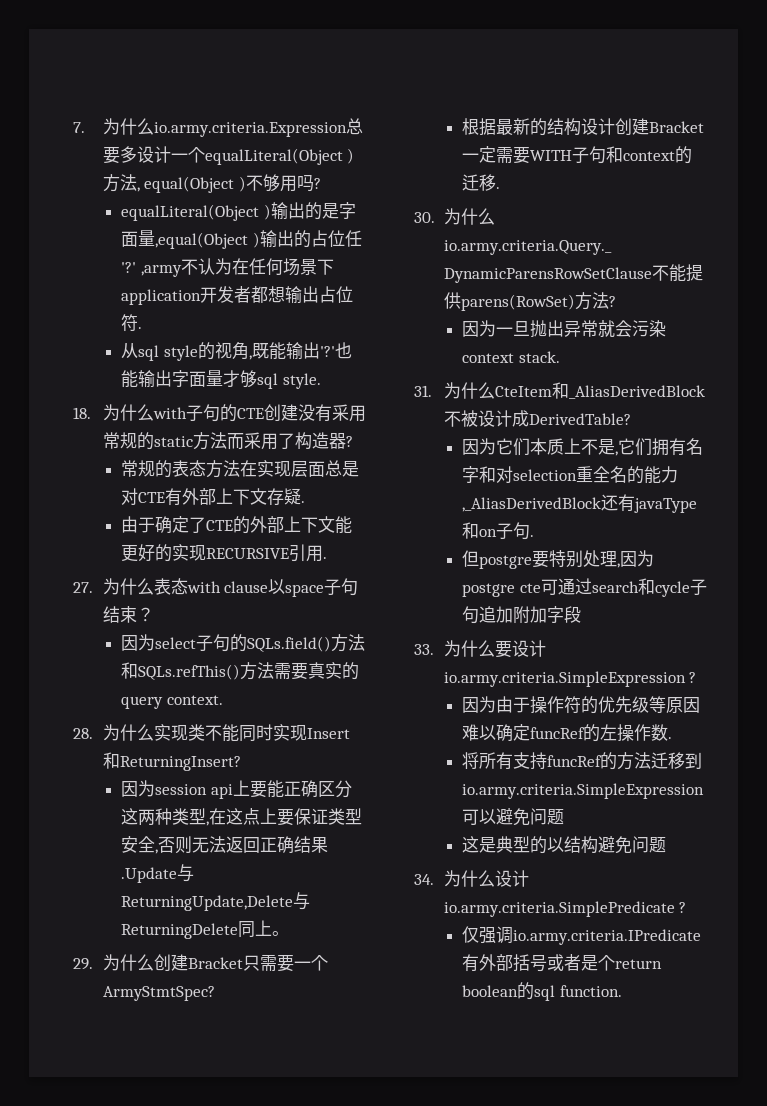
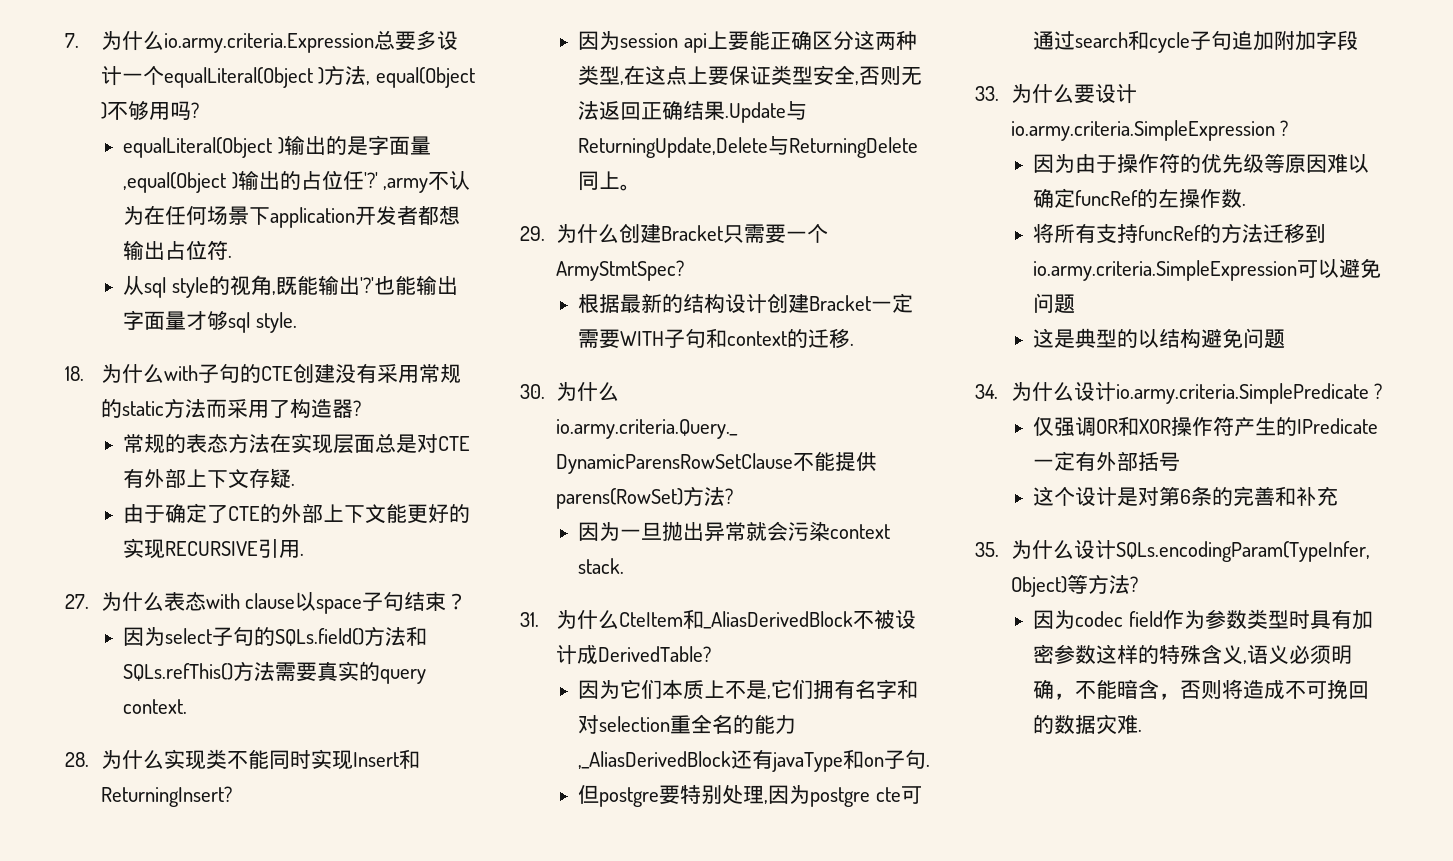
- 仅强调io.army.criteria.IPredicate有外部括号或者是个return boolean的sql function.
+ 仅强调OR和XOR操作符产生的IPredicate一定有外部括号
+ 这个设计是对第6条的完善和补充
+ 35.为什么设计SQLs.encodingParam(TypeInfer, Object)等方法?
+ 因为codec field作为参数类型时具有加密参数这样的特殊含义,语义必须明确，不能暗含，否则将造成不可挽回的数据灾难.

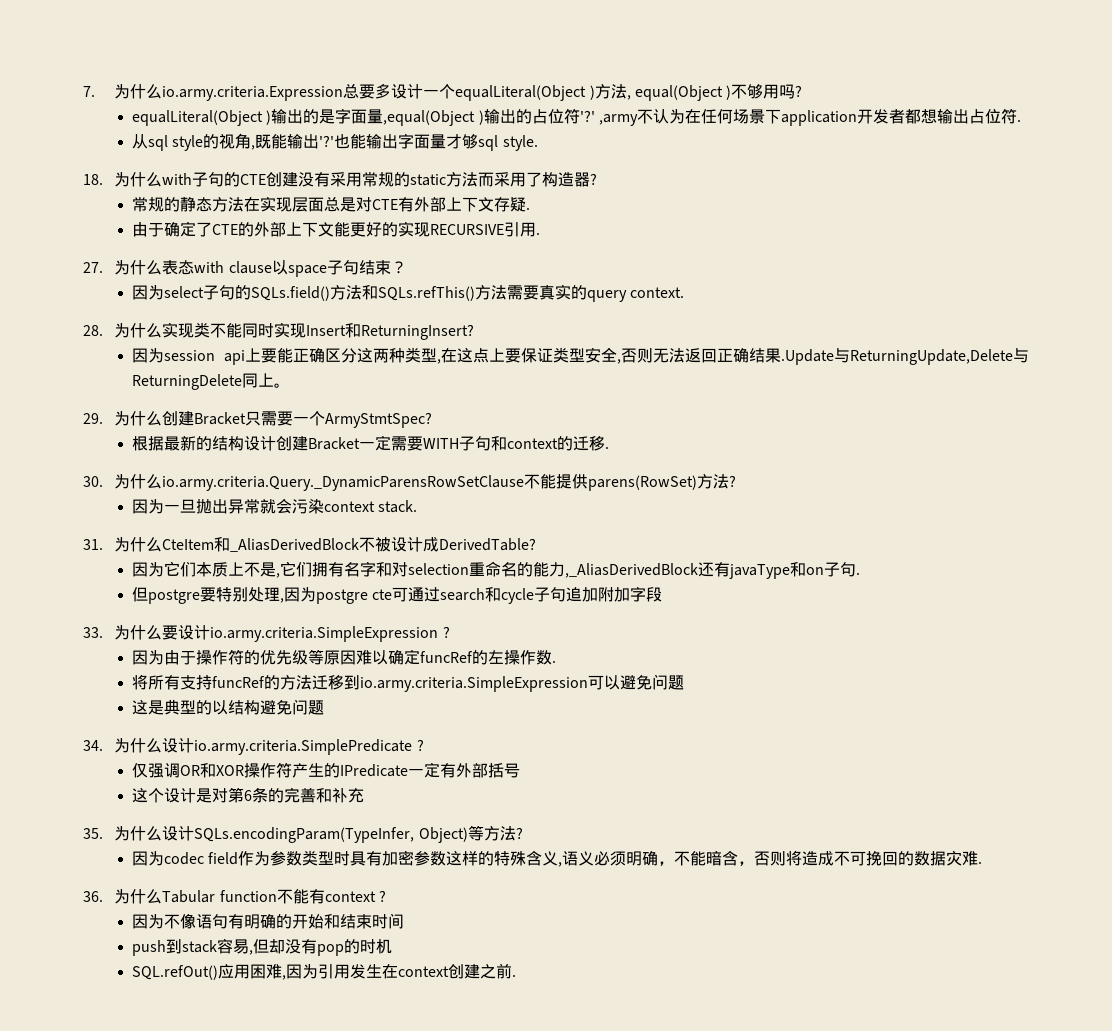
- equalLiteral(Object )输出的是字面量,equal(Object )输出的占位任'?' ,army不认为在任何场景下application开发者都想输出占位符.
+ equalLiteral(Object )输出的是字面量,equal(Object )输出的占位符'?' ,army不认为在任何场景下application开发者都想输出占位符.
- 常规的表态方法在实现层面总是对CTE有外部上下文存疑.
+ 常规的静态方法在实现层面总是对CTE有外部上下文存疑.
- 因为它们本质上不是,它们拥有名字和对selection重全名的能力,_AliasDerivedBlock还有javaType和on子句.
+ 因为它们本质上不是,它们拥有名字和对selection重命名的能力,_AliasDerivedBlock还有javaType和on子句.
+ 36.为什么Tabular function不能有context ?
+ 因为不像语句有明确的开始和结束时间
+ push到stack容易,但却没有pop的时机
+ SQL.refOut()应用困难,因为引用发生在context创建之前.

